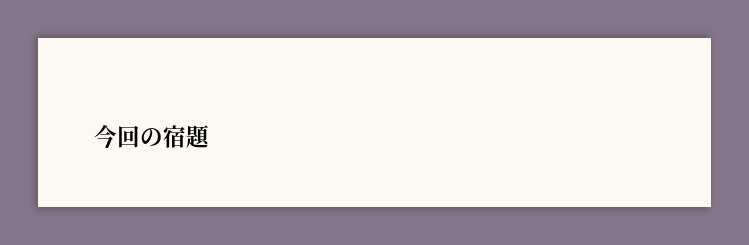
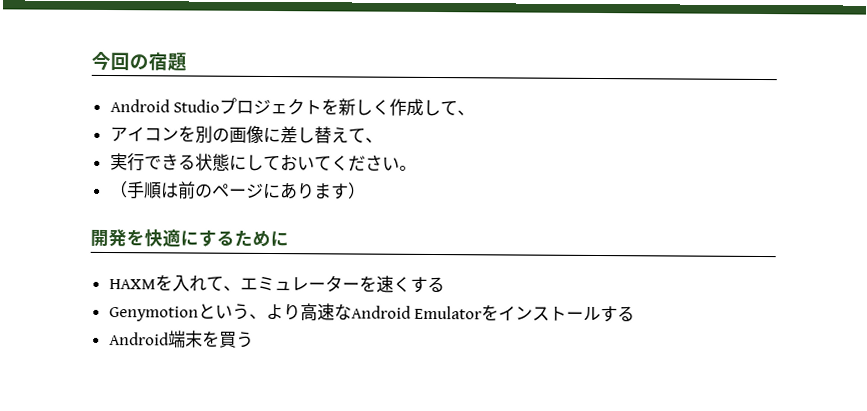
+ Android Studioプロジェクトを新しく作成して、
+ アイコンを別の画像に差し替えて、
+ 実行できる状態にしておいてください。
+ （手順は前のページにあります）
+ 開発を快適にするために
+ HAXMを入れて、エミュレーターを速くする
+ Genymotionという、より高速なAndroid Emulatorをインストールする
+ Android端末を買う

